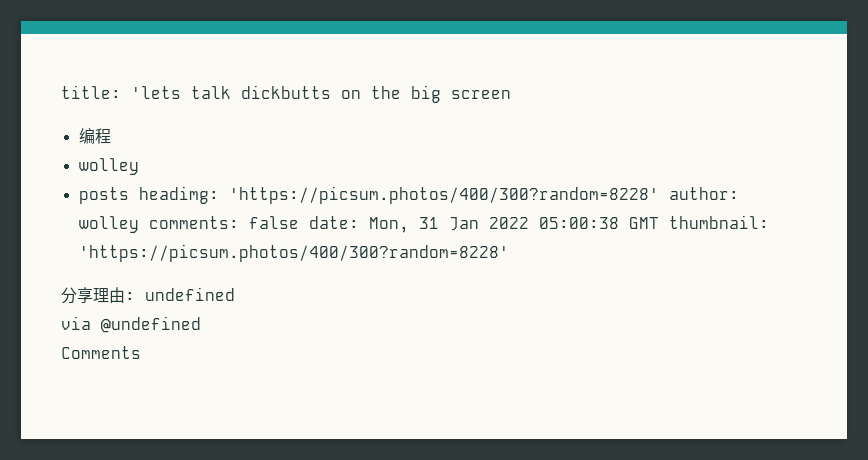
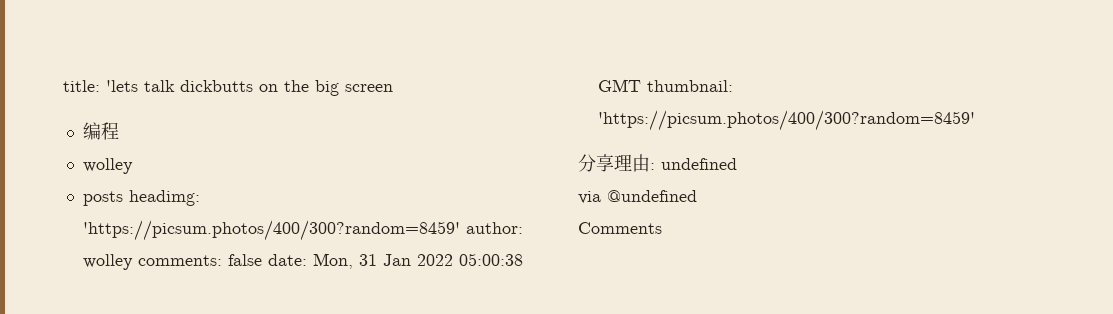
- posts headimg: 'https://picsum.photos/400/300?random=8228' author: wolley comments: false date: Mon, 31 Jan 2022 05:00:38 GMT thumbnail: 'https://picsum.photos/400/300?random=8228'
+ posts headimg: 'https://picsum.photos/400/300?random=8459' author: wolley comments: false date: Mon, 31 Jan 2022 05:00:38 GMT thumbnail: 'https://picsum.photos/400/300?random=8459'

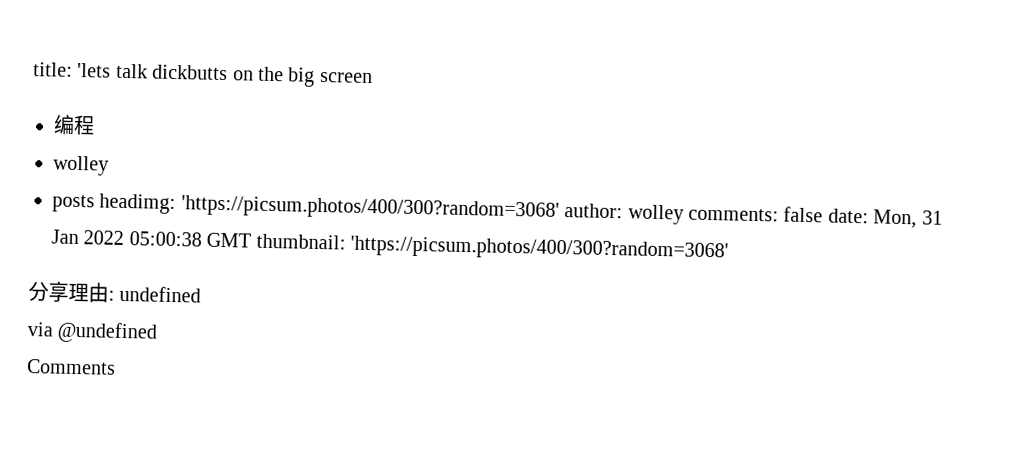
- posts headimg: 'https://picsum.photos/400/300?random=8459' author: wolley comments: false date: Mon, 31 Jan 2022 05:00:38 GMT thumbnail: 'https://picsum.photos/400/300?random=8459'
+ posts headimg: 'https://picsum.photos/400/300?random=3068' author: wolley comments: false date: Mon, 31 Jan 2022 05:00:38 GMT thumbnail: 'https://picsum.photos/400/300?random=3068'

